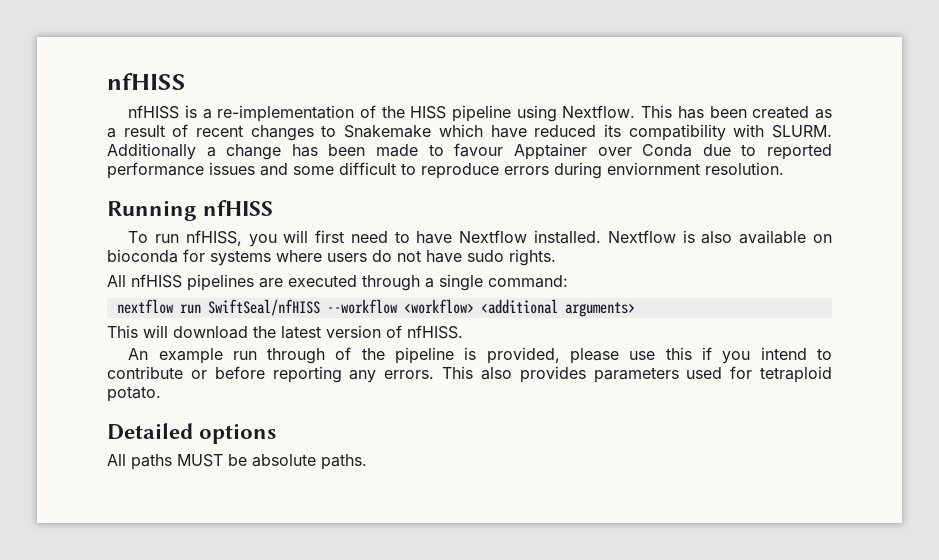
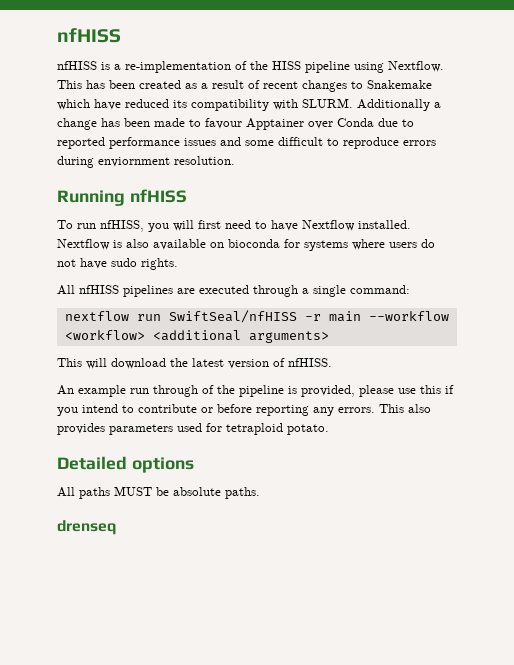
- nextflow run SwiftSeal/nfHISS --workflow <workflow> <additional arguments>
+ nextflow run SwiftSeal/nfHISS -r main --workflow <workflow> <additional arguments>
+ drenseq

